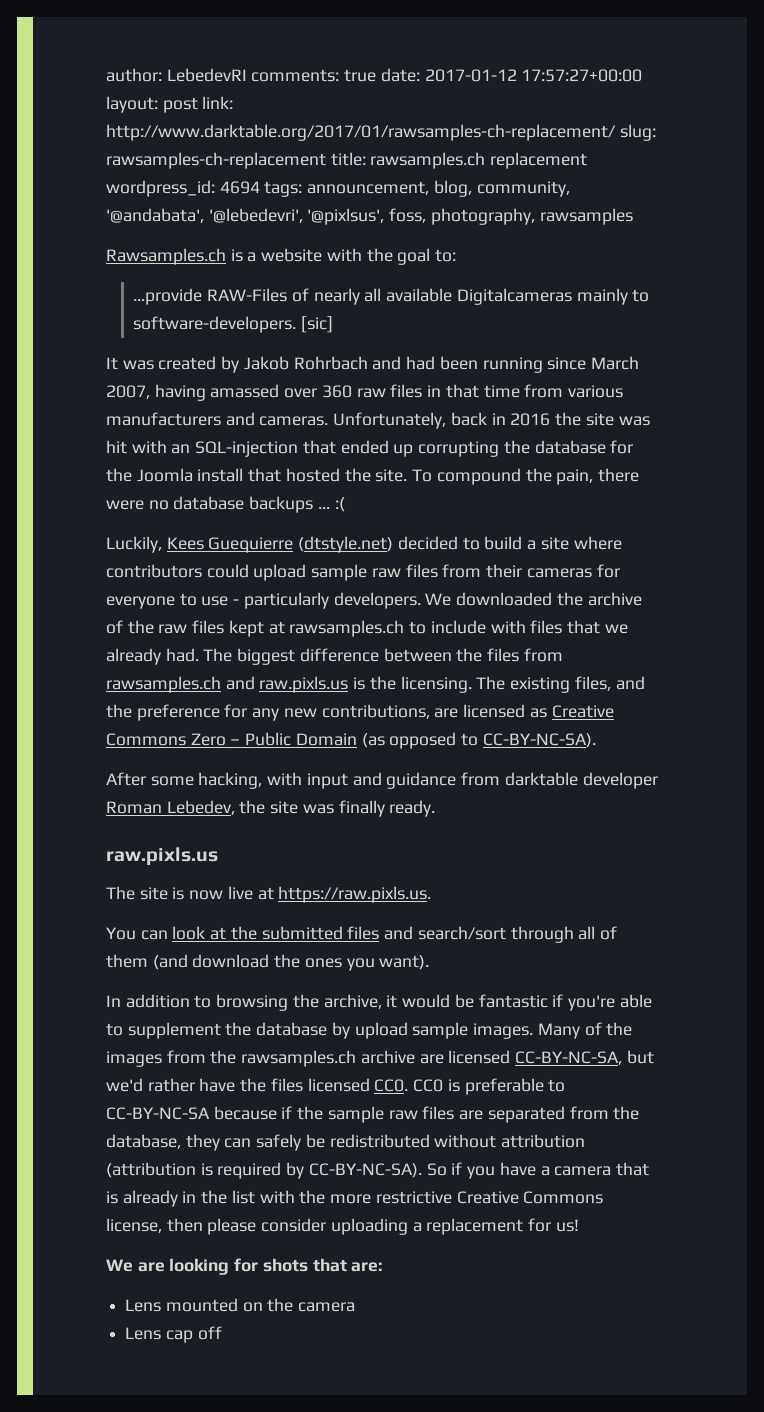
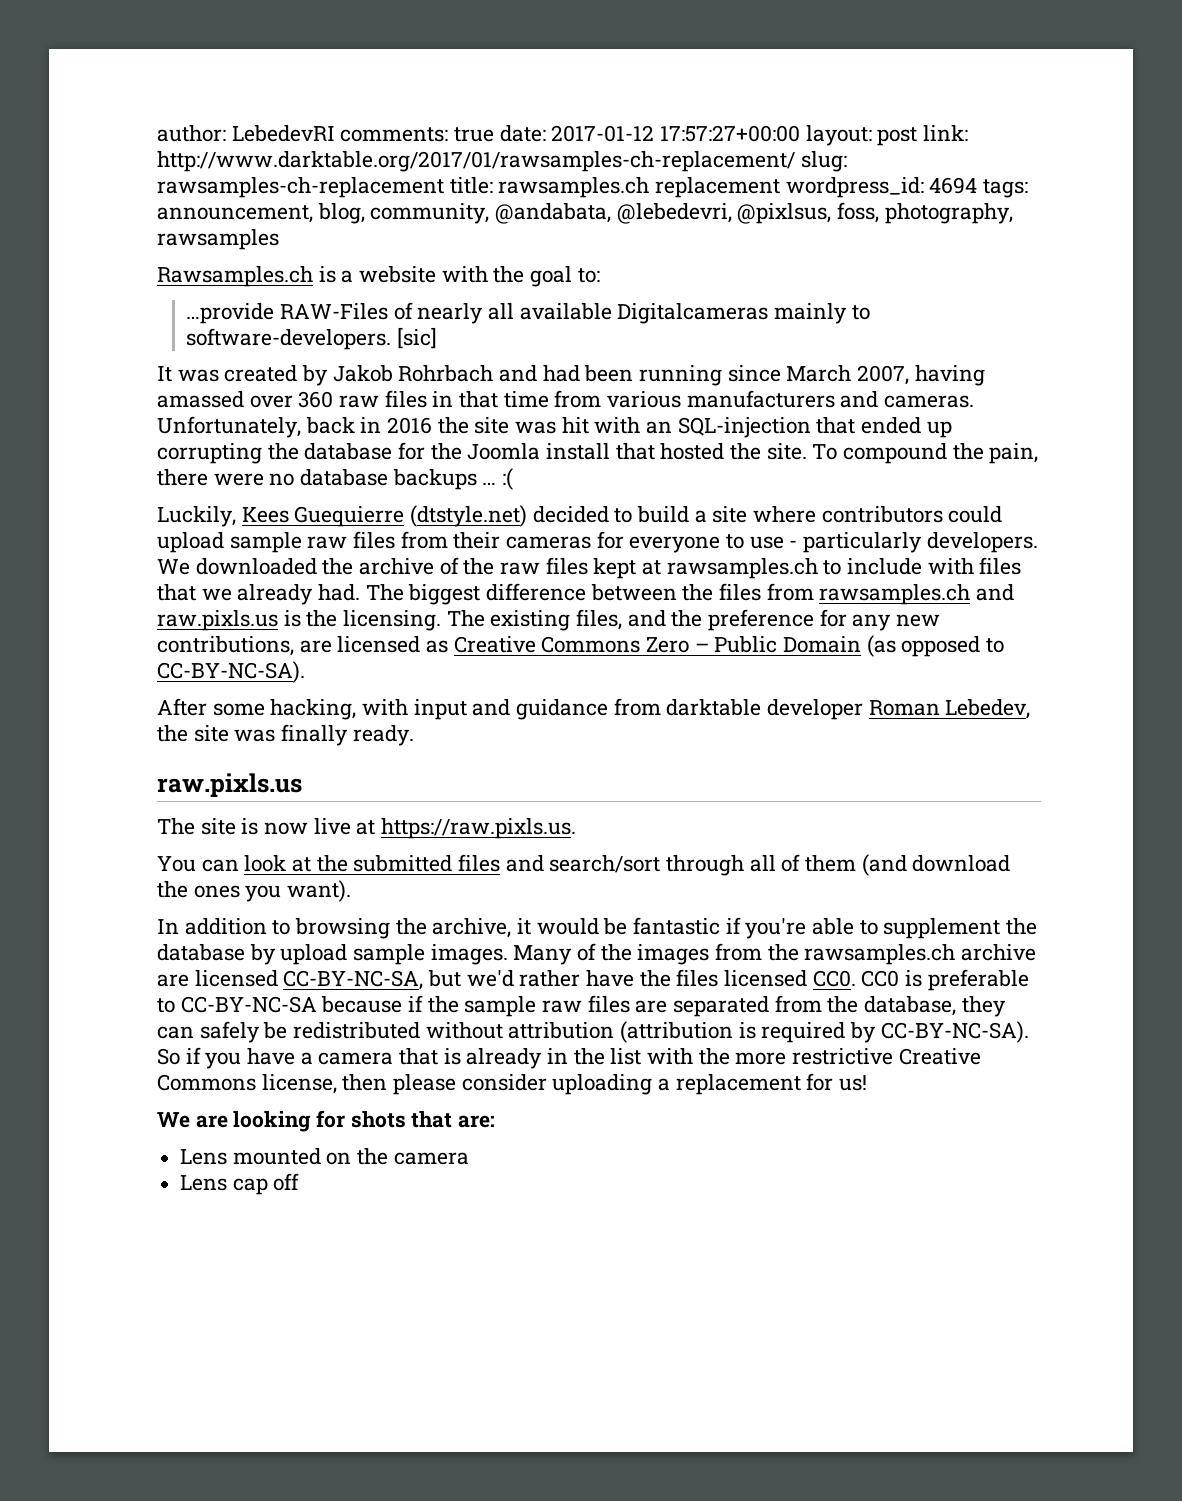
- author: LebedevRI comments: true date: 2017-01-12 17:57:27+00:00 layout: post link: http://www.darktable.org/2017/01/rawsamples-ch-replacement/ slug: rawsamples-ch-replacement title: rawsamples.ch replacement wordpress_id: 4694 tags: announcement, blog, community, '@andabata', '@lebedevri', '@pixlsus', foss, photography, rawsamples
+ author: LebedevRI comments: true date: 2017-01-12 17:57:27+00:00 layout: post link: http://www.darktable.org/2017/01/rawsamples-ch-replacement/ slug: rawsamples-ch-replacement title: rawsamples.ch replacement wordpress_id: 4694 tags: announcement, blog, community, @andabata, @lebedevri, @pixlsus, foss, photography, rawsamples

